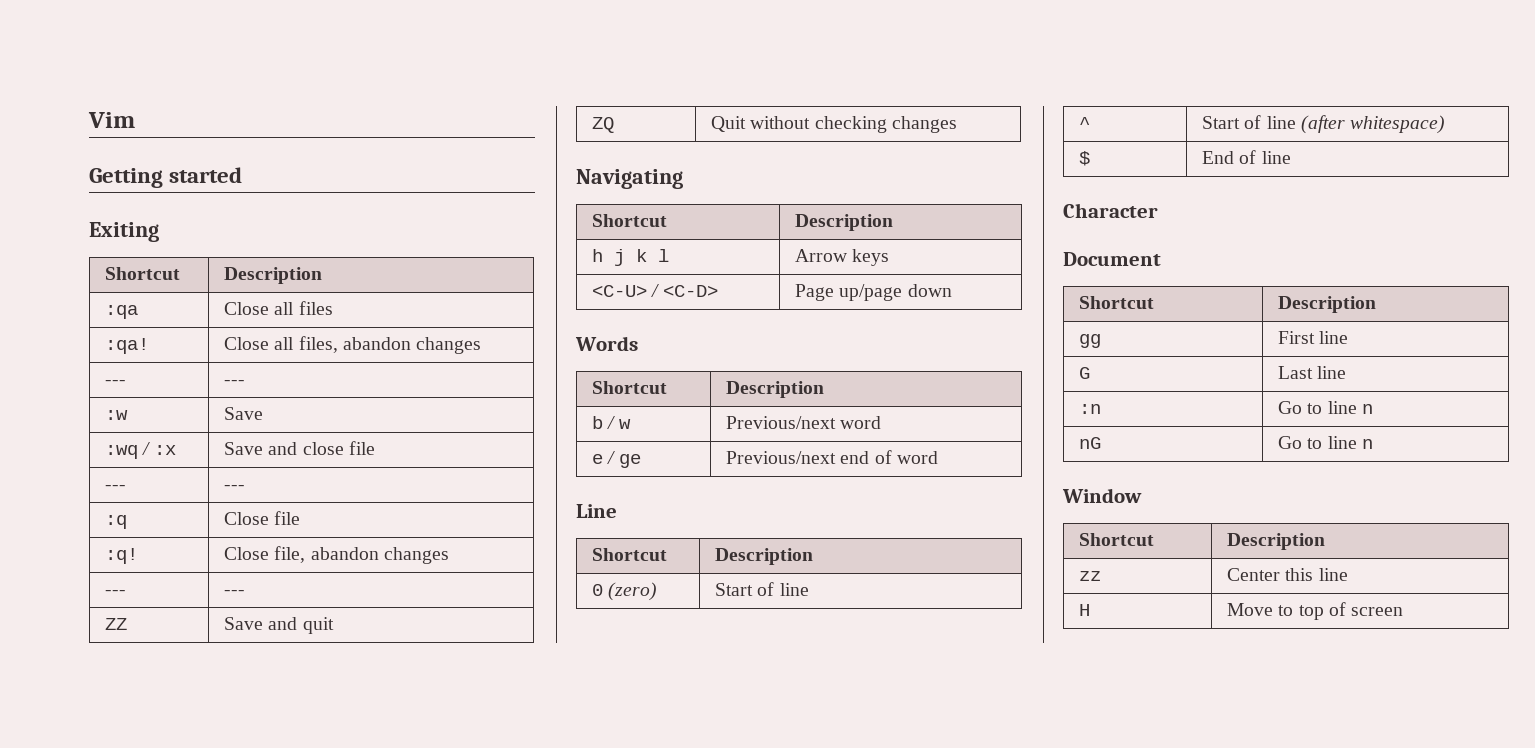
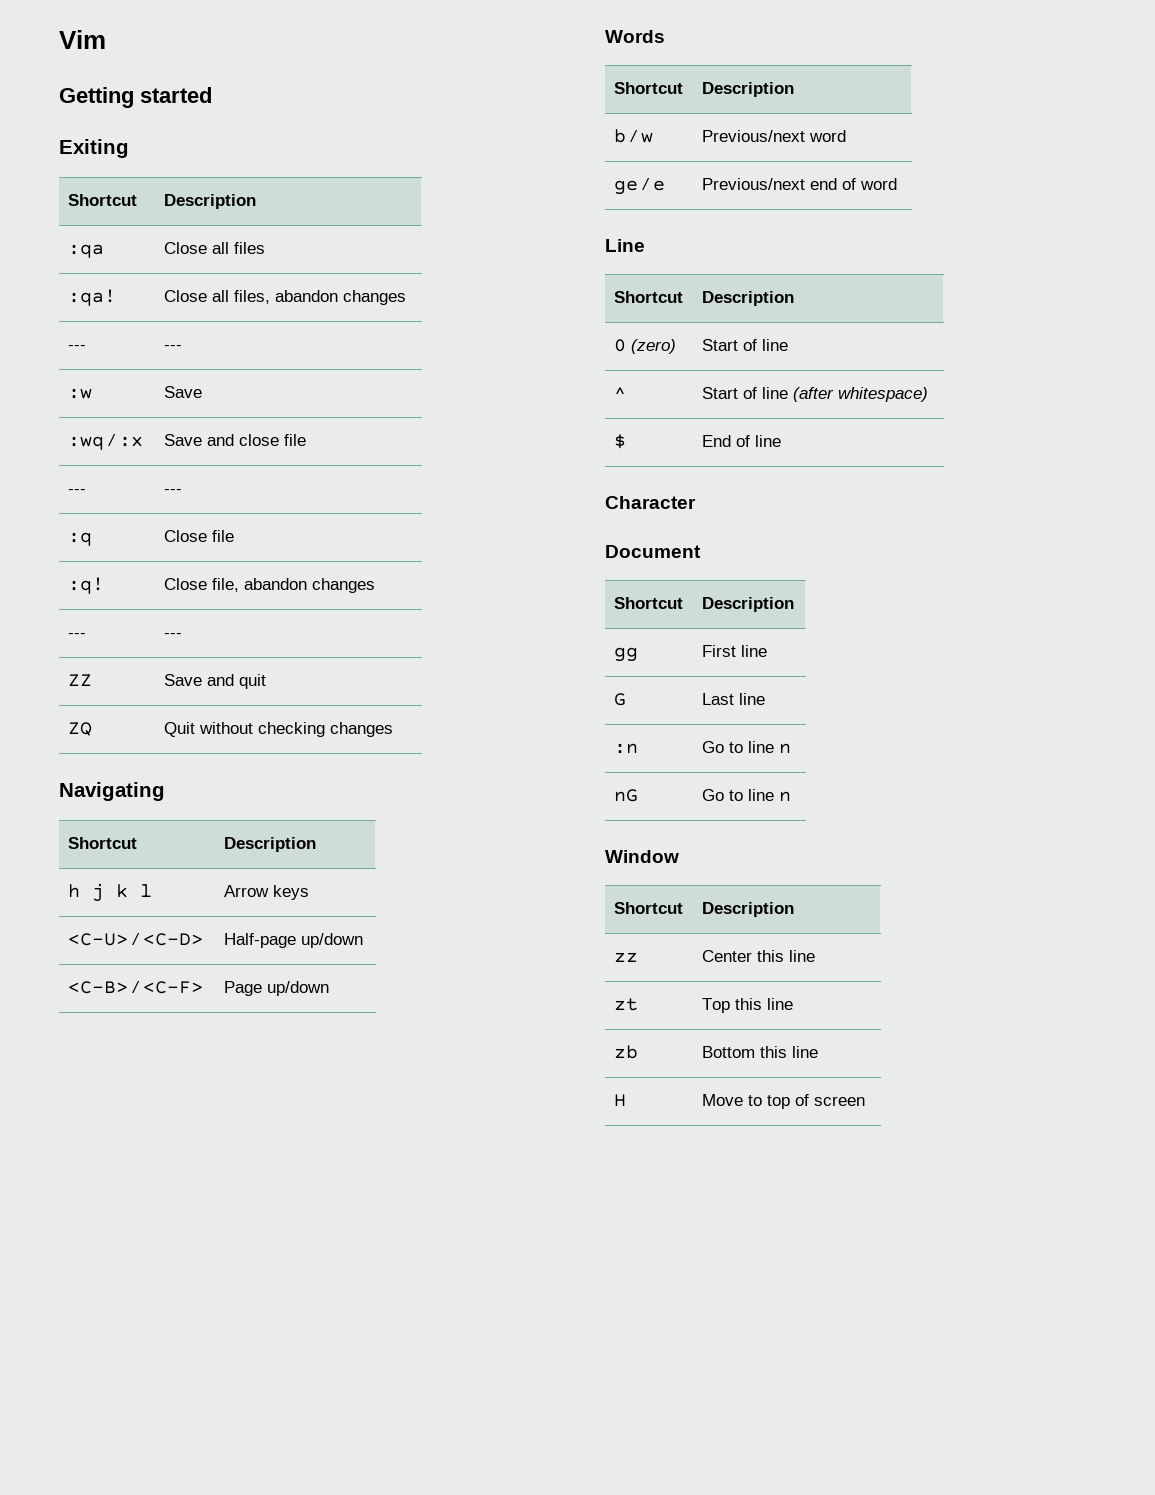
- <C-U> / <C-D> | Page up/page down
+ <C-U> / <C-D> | Half-page up/down
+ <C-B> / <C-F> | Page up/down
- e / ge | Previous/next end of word
+ ge / e | Previous/next end of word
+ zt | Top this line
+ zb | Bottom this line

